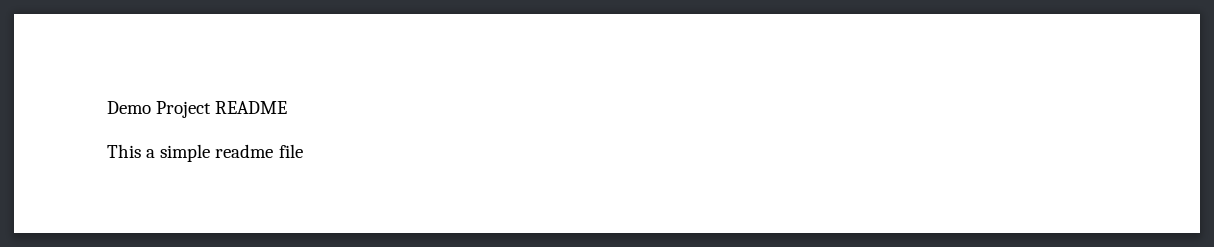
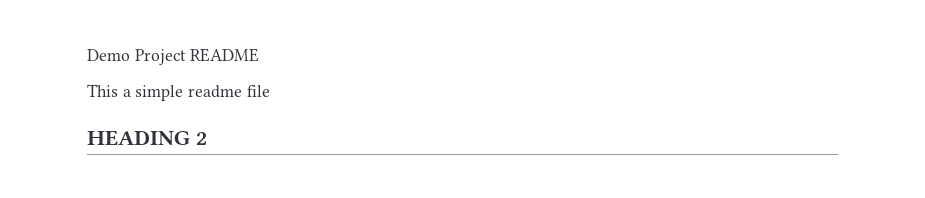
+ HEADING 2

